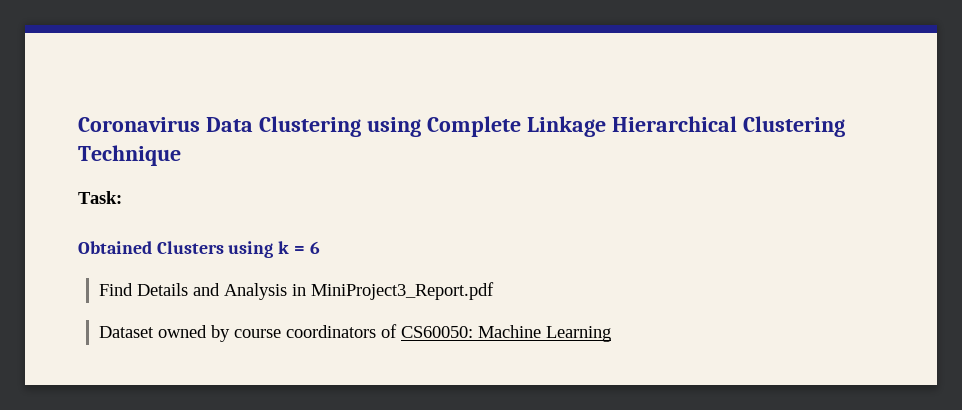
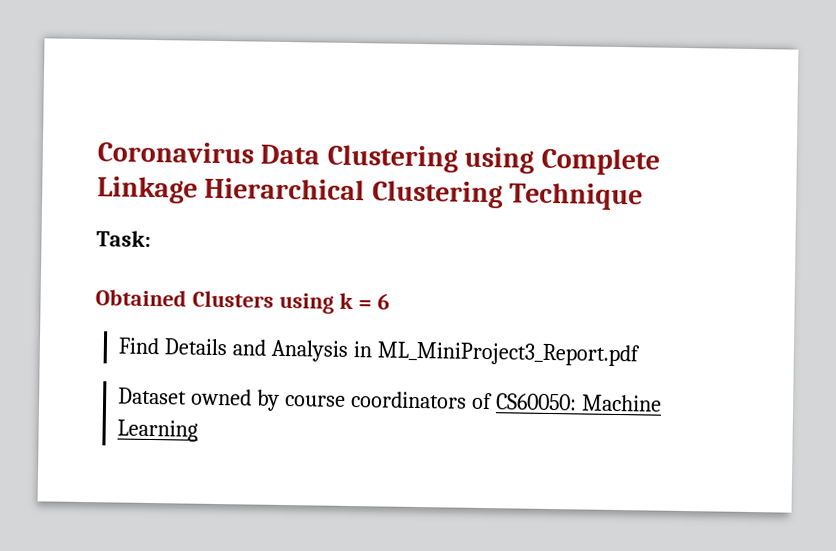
- Find Details and Analysis in MiniProject3_Report.pdf
+ Find Details and Analysis in ML_MiniProject3_Report.pdf

